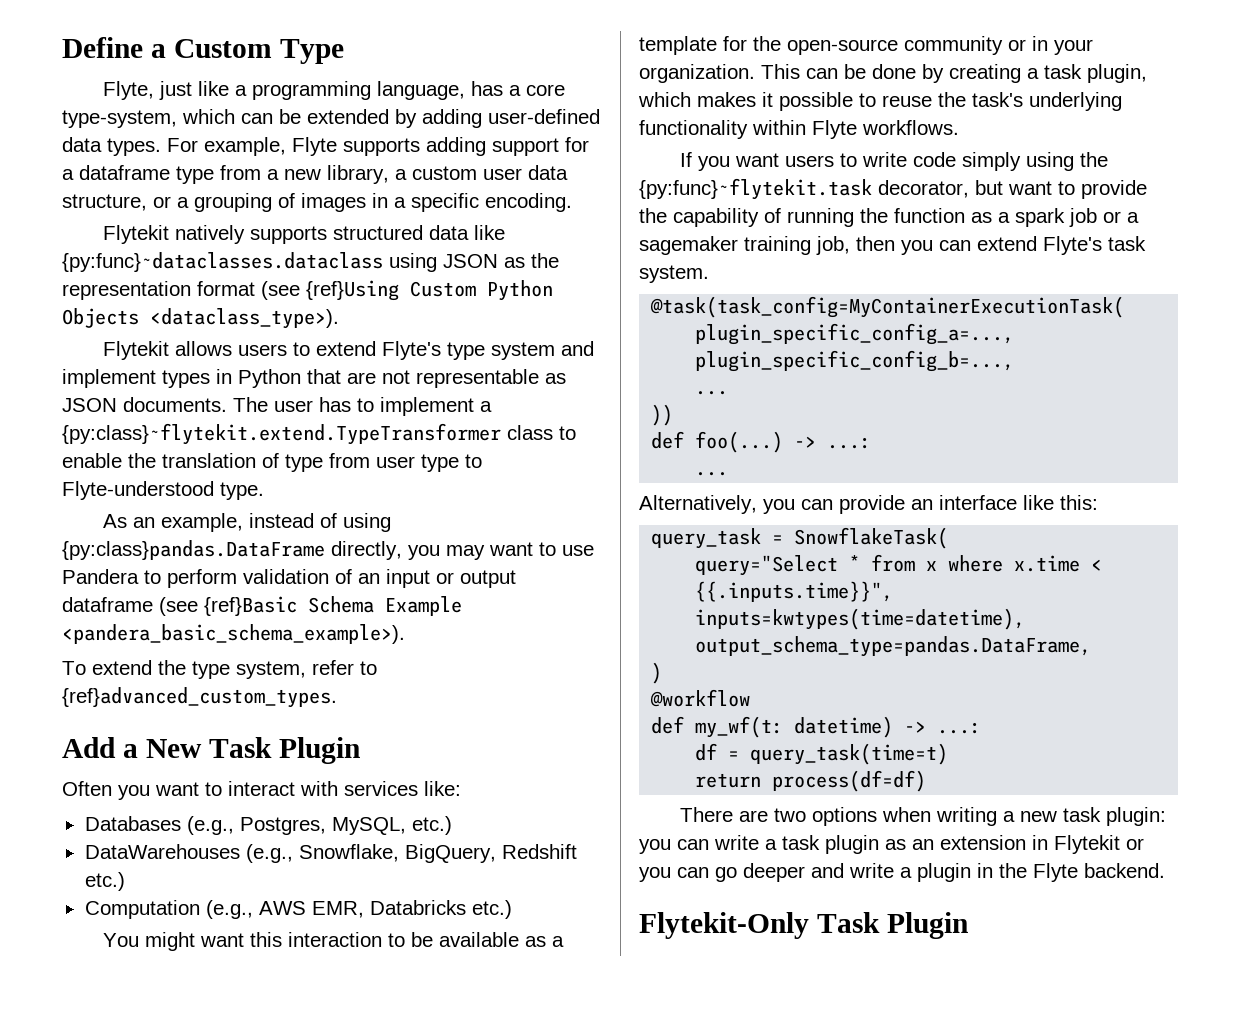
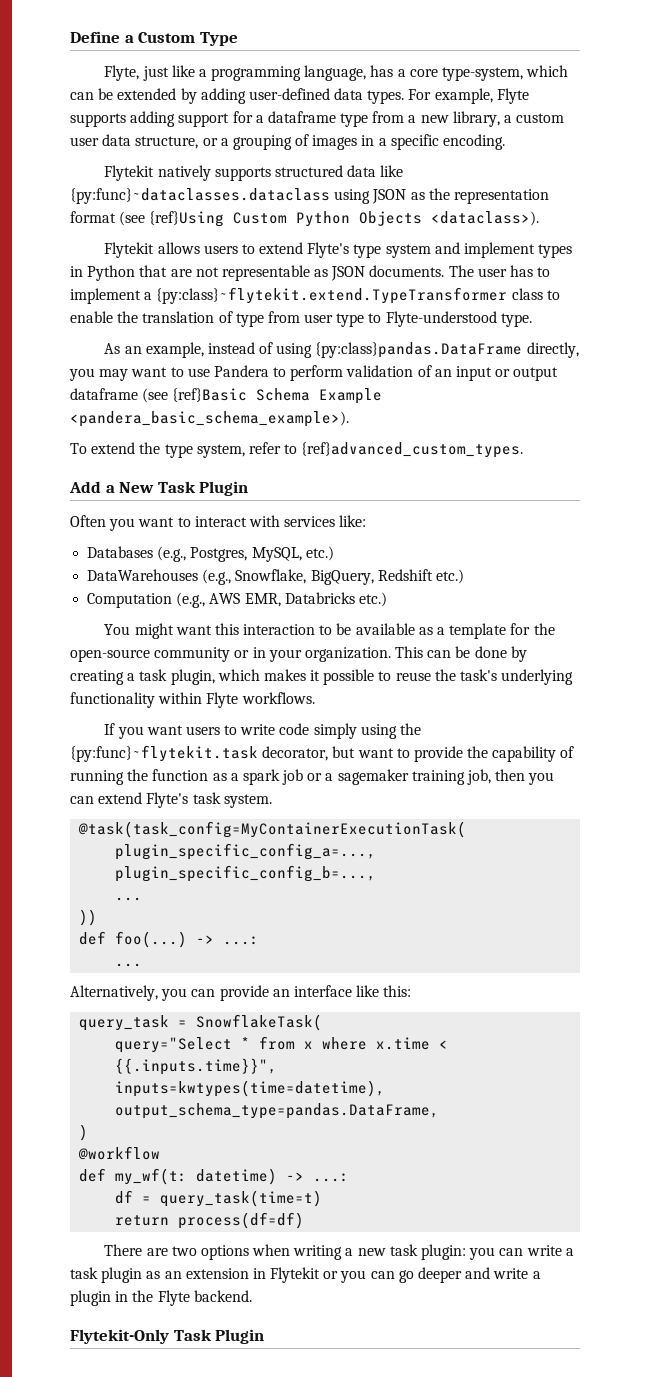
- Flytekit natively supports structured data like {py:func}~dataclasses.dataclass using JSON as the representation format (see {ref}Using Custom Python Objects <dataclass_type>).
+ Flytekit natively supports structured data like {py:func}~dataclasses.dataclass using JSON as the representation format (see {ref}Using Custom Python Objects <dataclass>).

